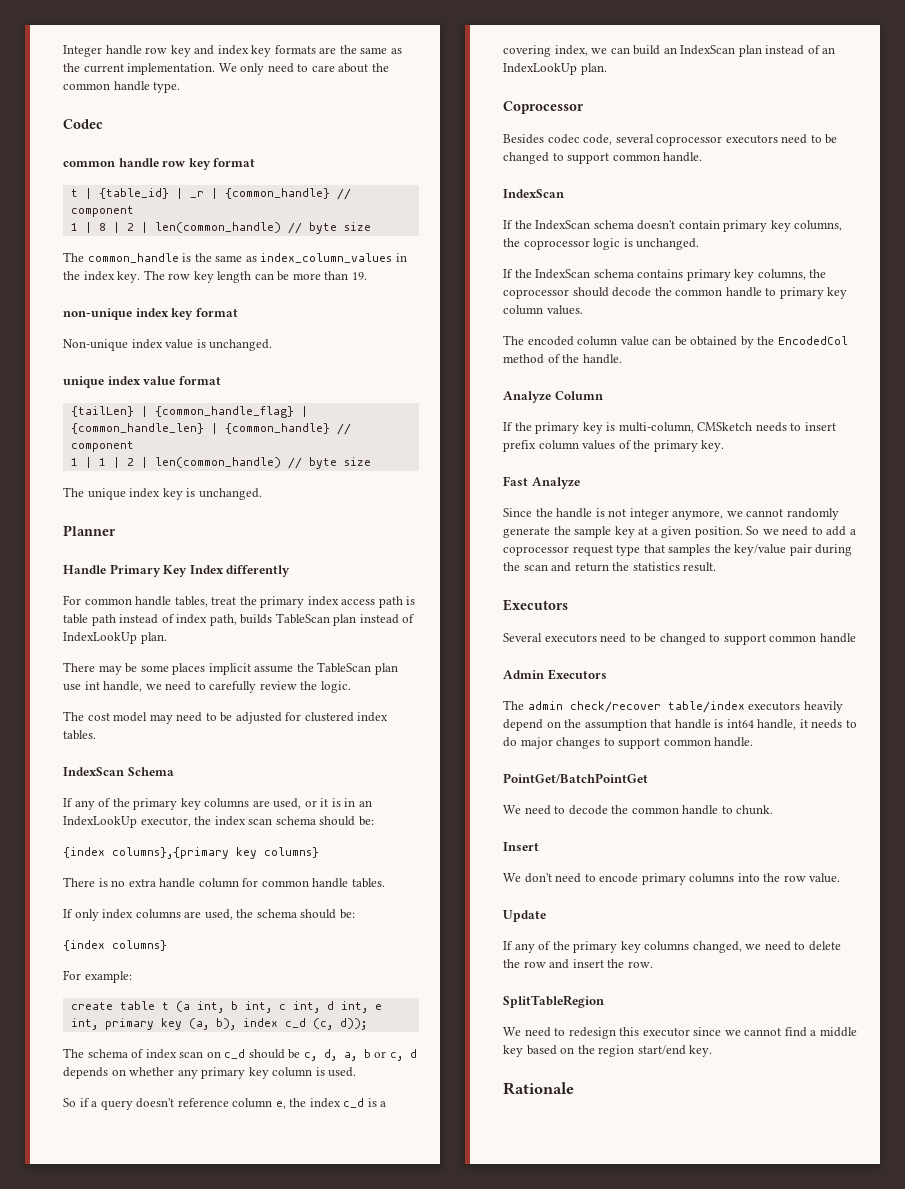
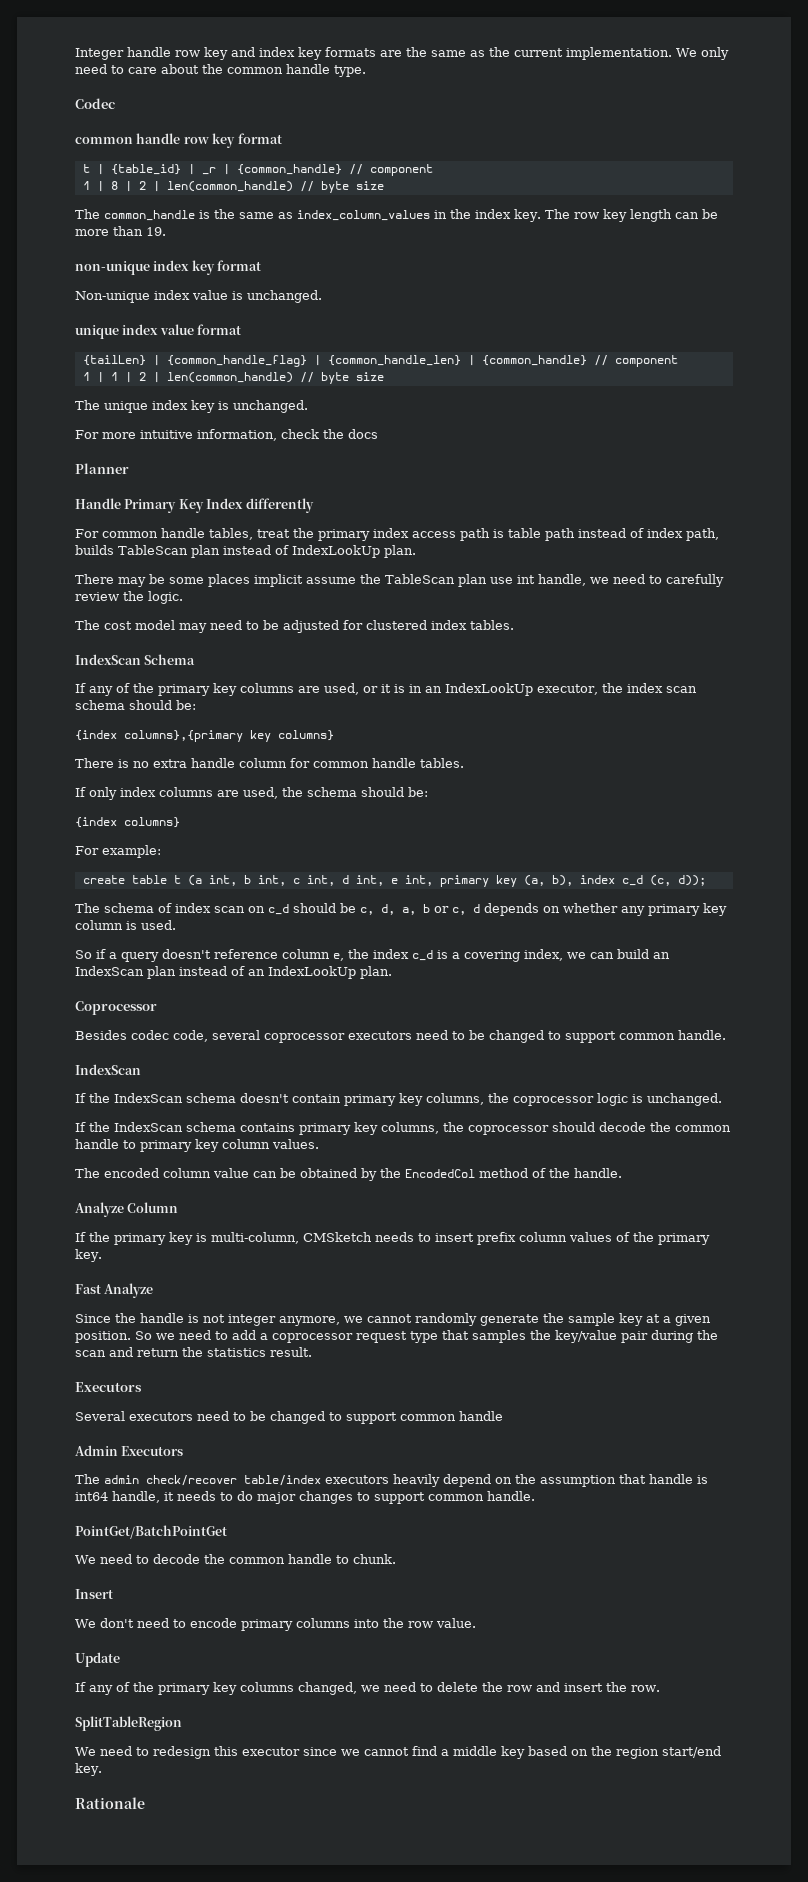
+ For more intuitive information, check the docs

